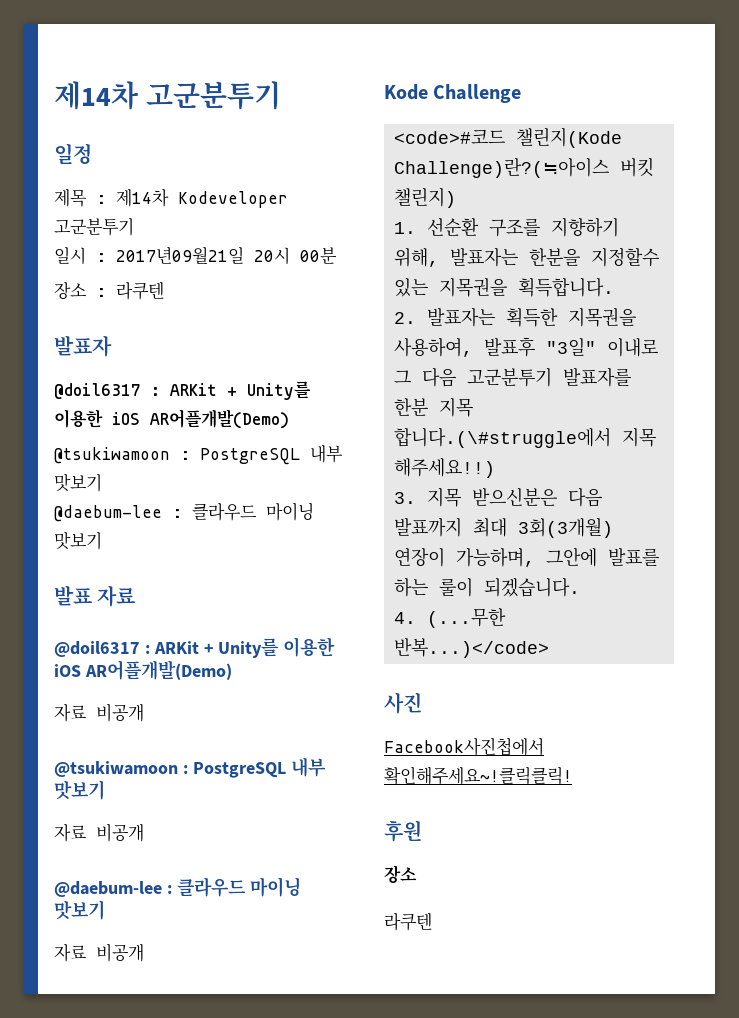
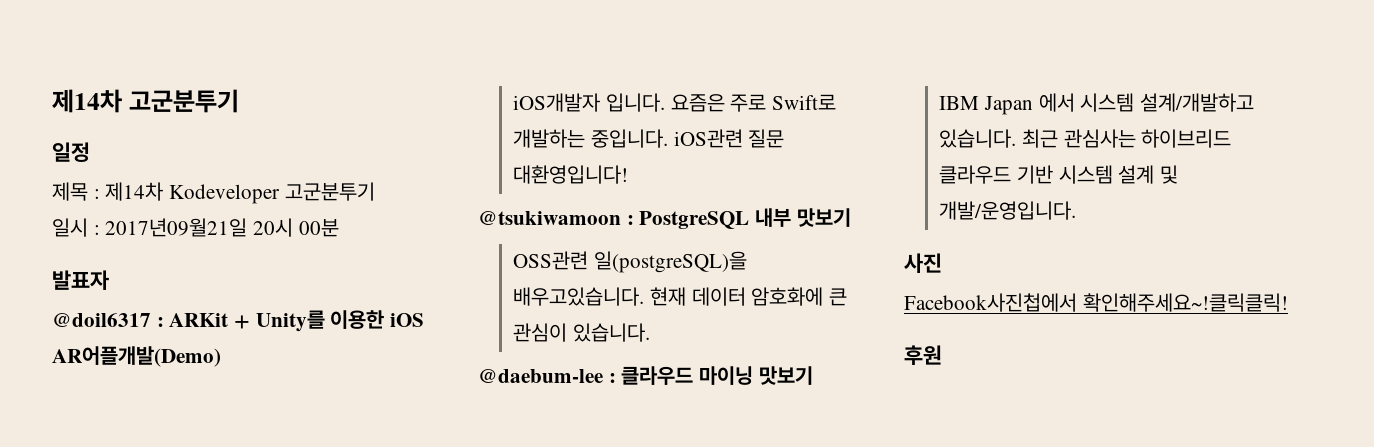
- 장소 : 라쿠텐
  발표자
  @doil6317 : ARKit + Unity를 이용한 iOS AR어플개발(Demo)
+ iOS개발자 입니다. 요즘은 주로 Swift로 개발하는 중입니다. iOS관련 질문 대환영입니다!
  @tsukiwamoon : PostgreSQL 내부 맛보기
+ OSS관련 일(postgreSQL)을 배우고있습니다. 현재 데이터 암호화에 큰 관심이 있습니다.
  @daebum-lee : 클라우드 마이닝 맛보기
- 발표 자료
- @doil6317 : ARKit + Unity를 이용한 iOS AR어플개발(Demo)
- 자료 비공개
- @tsukiwamoon : PostgreSQL 내부 맛보기
- 자료 비공개
- @daebum-lee : 클라우드 마이닝 맛보기
- 자료 비공개
- Kode Challenge
- <code>#코드 챌린지(Kode Challenge)란?(≒아이스 버킷 챌린지)
- 1. 선순환 구조를 지향하기 위해, 발표자는 한분을 지정할수 있는 지목권을 획득합니다.
- 2. 발표자는 획득한 지목권을 사용하여, 발표후 "3일" 이내로 그 다음 고군분투기 발표자를 한분 지목 합니다.(\#struggle에서 지목 해주세요!!)
- 3. 지목 받으신분은 다음 발표까지 최대 3회(3개월) 연장이 가능하며, 그안에 발표를 하는 룰이 되겠습니다.
- 4. (...무한 반복...)</code>
+ IBM Japan 에서 시스템 설계/개발하고 있습니다. 최근 관심사는 하이브리드 클라우드 기반 시스템 설계 및 개발/운영입니다.
  후원
- 장소
- 라쿠텐

